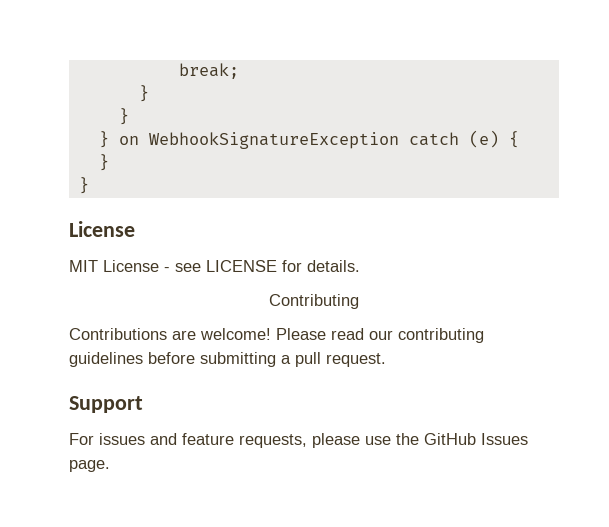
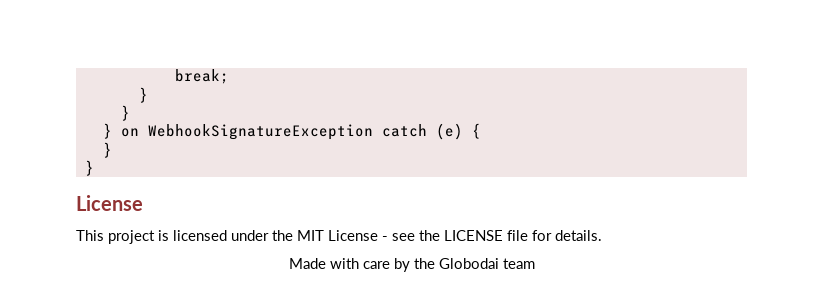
- MIT License - see LICENSE for details.
+ This project is licensed under the MIT License - see the LICENSE file for details.
- Contributing
- Contributions are welcome! Please read our contributing guidelines before submitting a pull request.
- Support
- For issues and feature requests, please use the GitHub Issues page.
+ Made with care by the Globodai team

